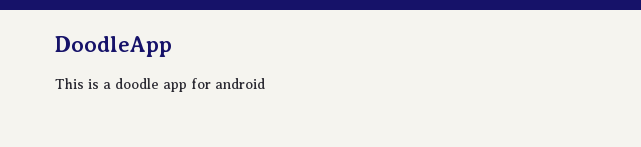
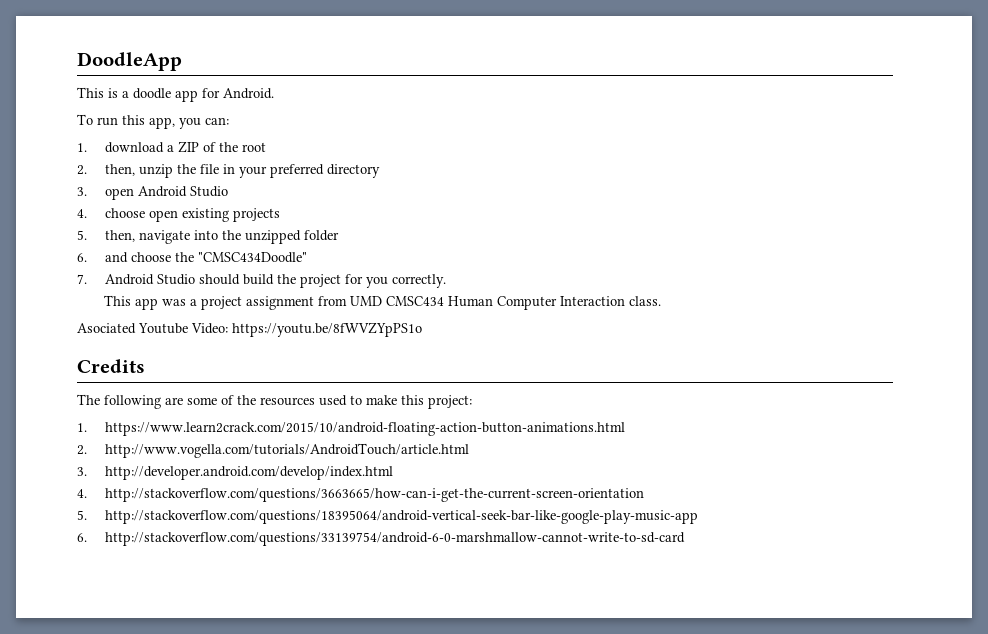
- This is a doodle app for android
+ This is a doodle app for Android.
+ To run this app, you can:
+ 1. download a ZIP of the root
+ 2. then, unzip the file in your preferred directory
+ 3. open Android Studio
+ 4. choose open existing projects
+ 5. then, navigate into the unzipped folder
+ 6. and choose the "CMSC434Doodle"
+ 7. Android Studio should build the project for you correctly.
+ This app was a project assignment from UMD CMSC434 Human Computer Interaction class.
+ Asociated Youtube Video: https://youtu.be/8fWVZYpPS1o
+ Credits
+ The following are some of the resources used to make this project:
+ 1. https://www.learn2crack.com/2015/10/android-floating-action-button-animations.html
+ 2. http://www.vogella.com/tutorials/AndroidTouch/article.html
+ 3. http://developer.android.com/develop/index.html
+ 4. http://stackoverflow.com/questions/3663665/how-can-i-get-the-current-screen-orientation
+ 5. http://stackoverflow.com/questions/18395064/android-vertical-seek-bar-like-google-play-music-app
+ 6. http://stackoverflow.com/questions/33139754/android-6-0-marshmallow-cannot-write-to-sd-card

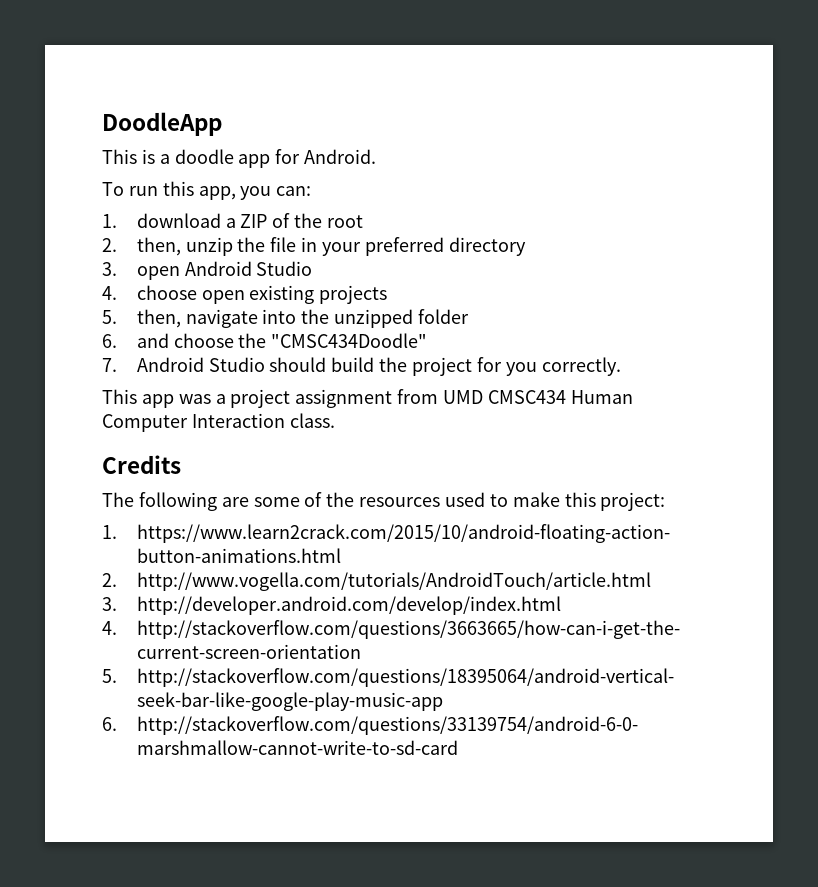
- Asociated Youtube Video: https://youtu.be/8fWVZYpPS1o

